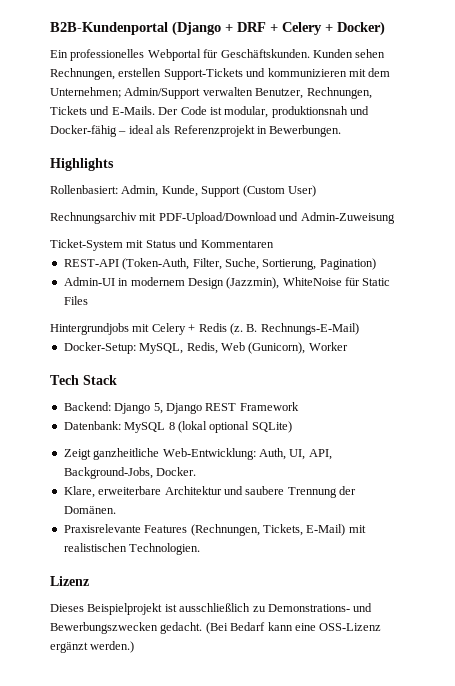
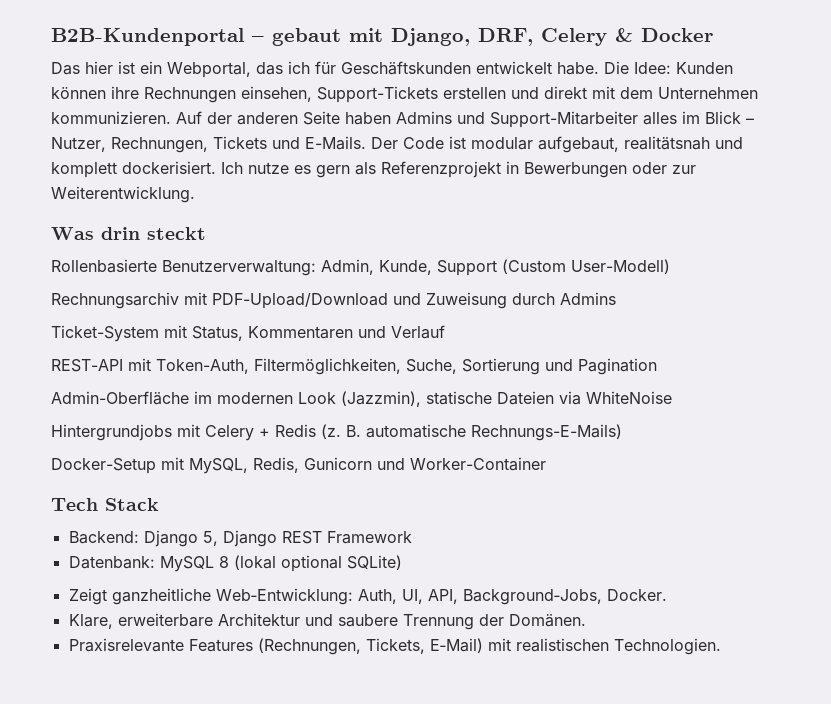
- B2B-Kundenportal (Django + DRF + Celery + Docker)
- Ein professionelles Webportal für Geschäftskunden. Kunden sehen Rechnungen, erstellen Support‑Tickets und kommunizieren mit dem Unternehmen; Admin/Support verwalten Benutzer, Rechnungen, Tickets und E-Mails.
+ B2B-Kundenportal – gebaut mit Django, DRF, Celery & Docker
+ Das hier ist ein Webportal, das ich für Geschäftskunden entwickelt habe. Die Idee: Kunden können ihre Rechnungen einsehen, Support-Tickets erstellen und direkt mit dem Unternehmen kommunizieren. Auf der anderen Seite haben Admins und Support-Mitarbeiter alles im Blick – Nutzer, Rechnungen, Tickets und E-Mails.
- Der Code ist modular, produktionsnah und Docker‑fähig – ideal als Referenzprojekt in Bewerbungen.
- Highlights
- Rollenbasiert: Admin, Kunde, Support (Custom User)
+ Der Code ist modular aufgebaut, realitätsnah und komplett dockerisiert. Ich nutze es gern als Referenzprojekt in Bewerbungen oder zur Weiterentwicklung.
+ Was drin steckt
+ Rollenbasierte Benutzerverwaltung: Admin, Kunde, Support (Custom User-Modell)
- Rechnungsarchiv mit PDF-Upload/Download und Admin‑Zuweisung
+ Rechnungsarchiv mit PDF-Upload/Download und Zuweisung durch Admins
- Ticket-System mit Status und Kommentaren
- REST‑API (Token‑Auth, Filter, Suche, Sortierung, Pagination)
- Admin‑UI in modernem Design (Jazzmin), WhiteNoise für Static Files
+ Ticket-System mit Status, Kommentaren und Verlauf
+ REST-API mit Token-Auth, Filtermöglichkeiten, Suche, Sortierung und Pagination
+ Admin-Oberfläche im modernen Look (Jazzmin), statische Dateien via WhiteNoise
- B. Rechnungs‑E‑Mail)
- Docker‑Setup: MySQL, Redis, Web (Gunicorn), Worker
+ B. automatische Rechnungs-E-Mails)
+ Docker-Setup mit MySQL, Redis, Gunicorn und Worker-Container
- Lizenz
- Dieses Beispielprojekt ist ausschließlich zu Demonstrations‑ und Bewerbungszwecken gedacht. (Bei Bedarf kann eine OSS‑Lizenz ergänzt werden.)

